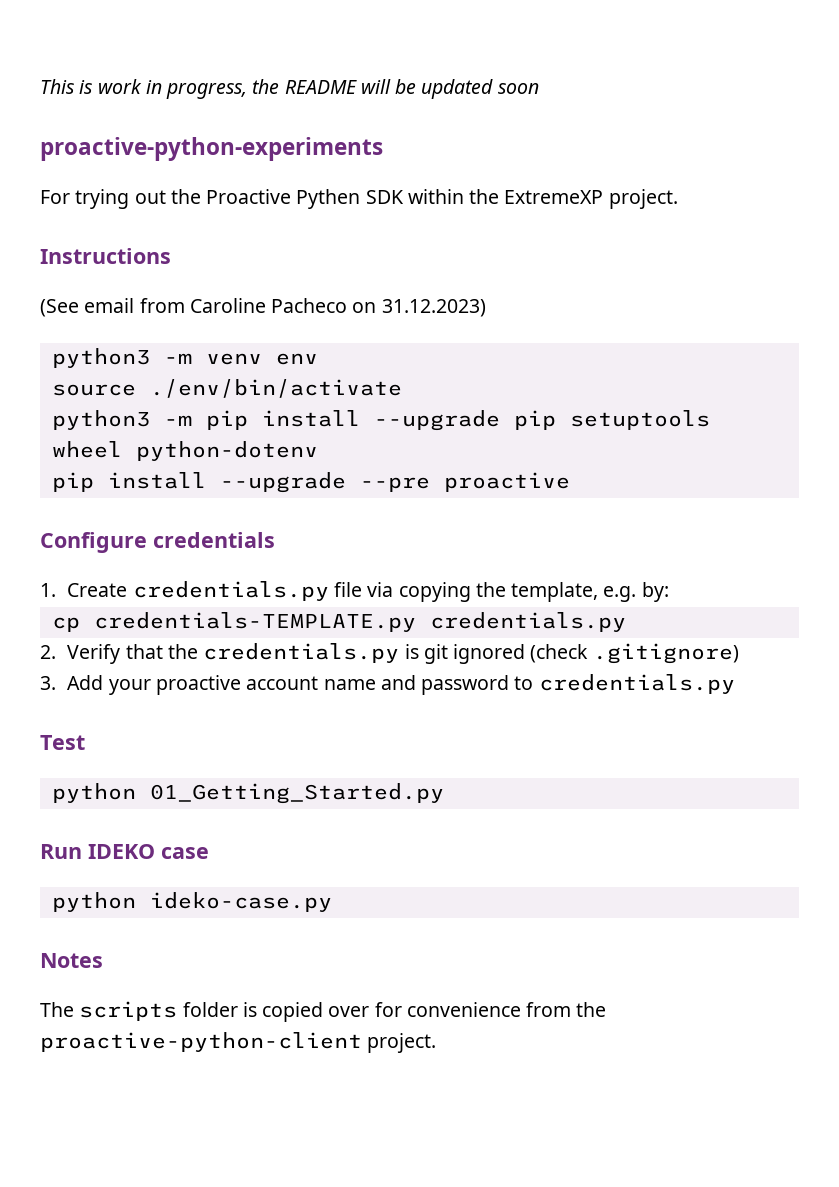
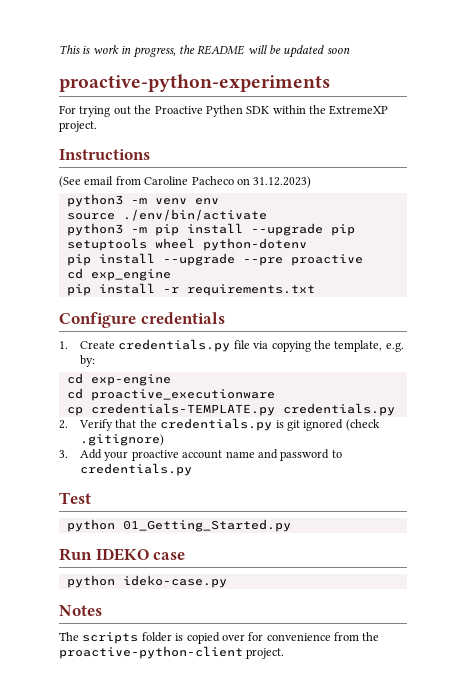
+ cd exp_engine
+ pip install -r requirements.txt
+ cd exp-engine
+ cd proactive_executionware

